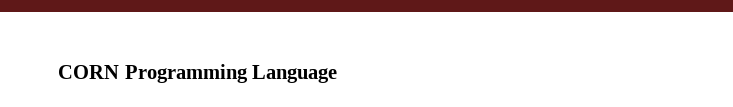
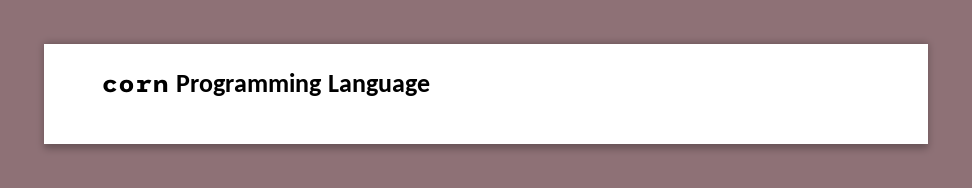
- CORN Programming Language
+ corn Programming Language

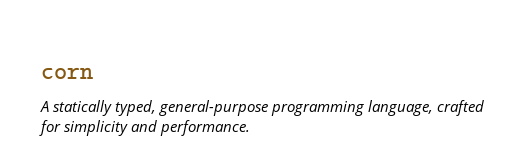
- corn Programming Language
+ corn
+ A statically typed, general-purpose programming language, crafted for simplicity and performance.

